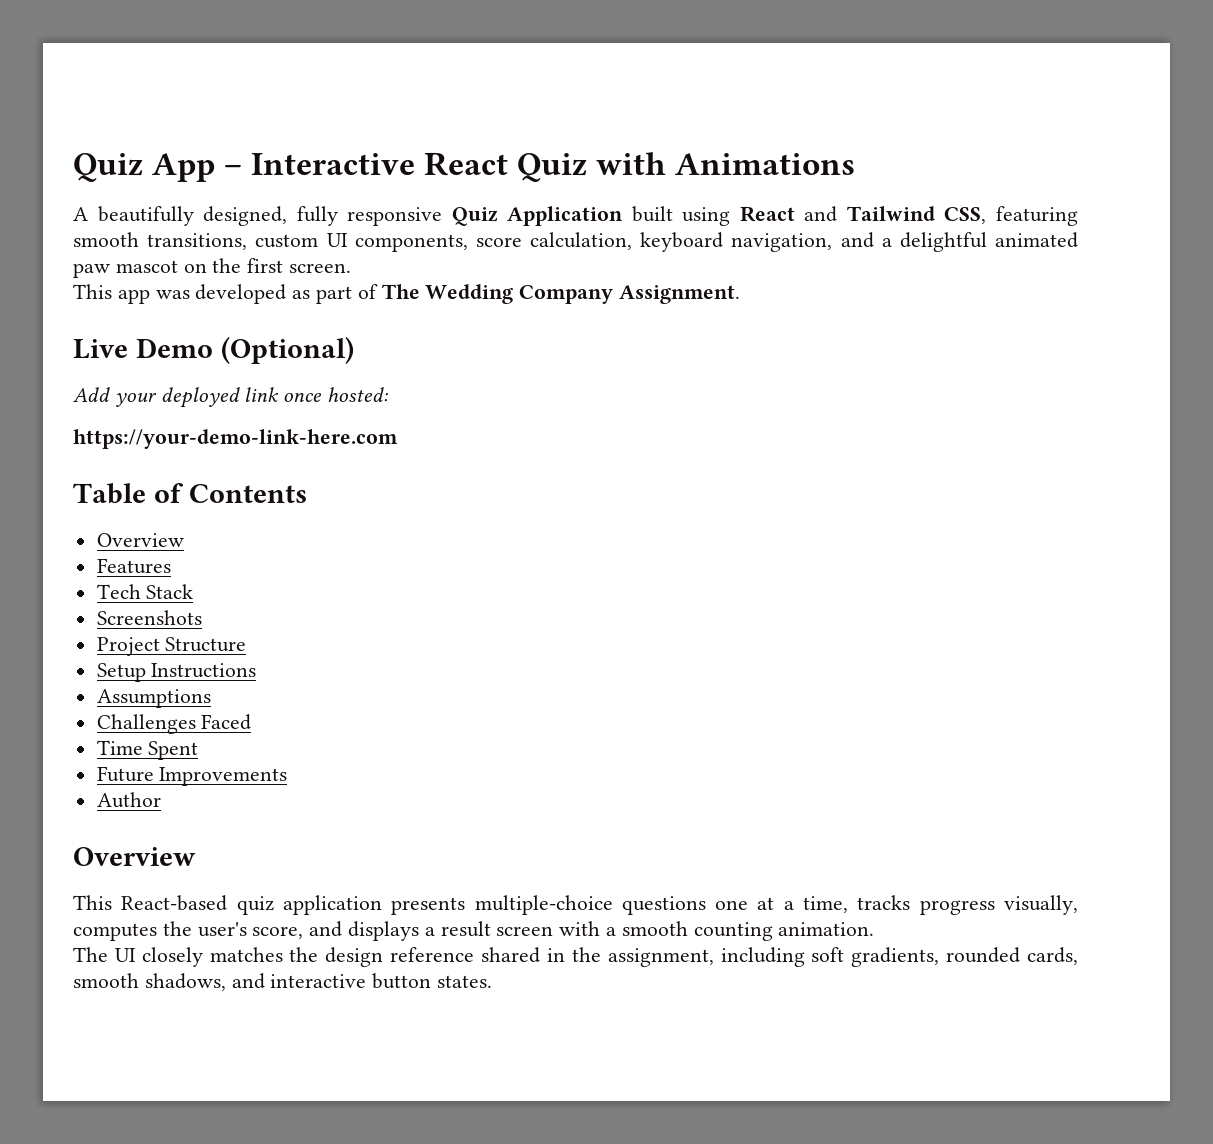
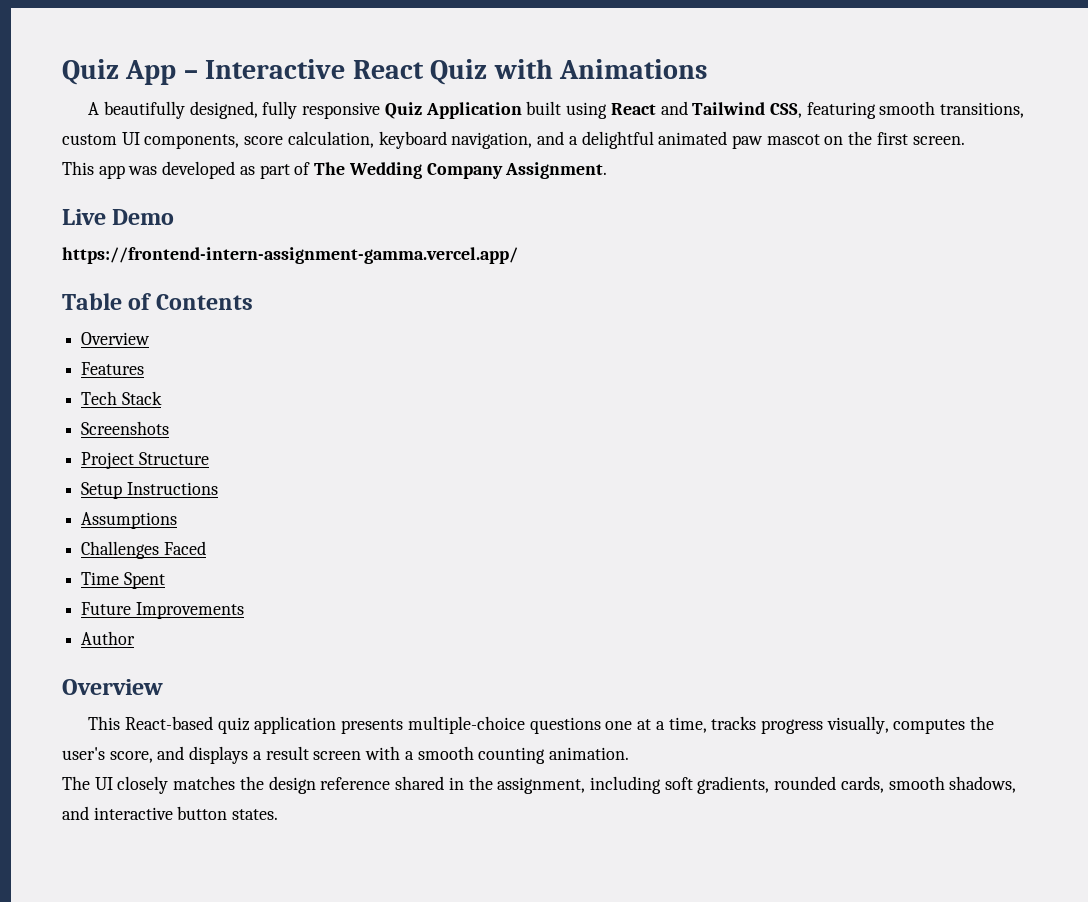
- Live Demo (Optional)
- Add your deployed link once hosted:
- https://your-demo-link-here.com
+ Live Demo
+ https://frontend-intern-assignment-gamma.vercel.app/

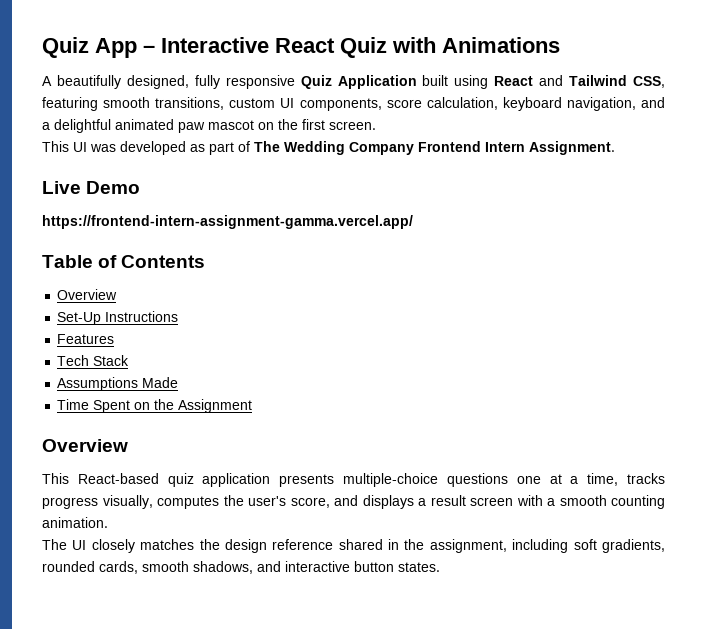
- This app was developed as part of The Wedding Company Assignment.
+ This UI was developed as part of The Wedding Company Frontend Intern Assignment.
+ Set-Up Instructions
- Screenshots
- Project Structure
- Setup Instructions
- Assumptions
- Challenges Faced
+ Assumptions Made
- Time Spent
- Future Improvements
- Author
+ Time Spent on the Assignment

